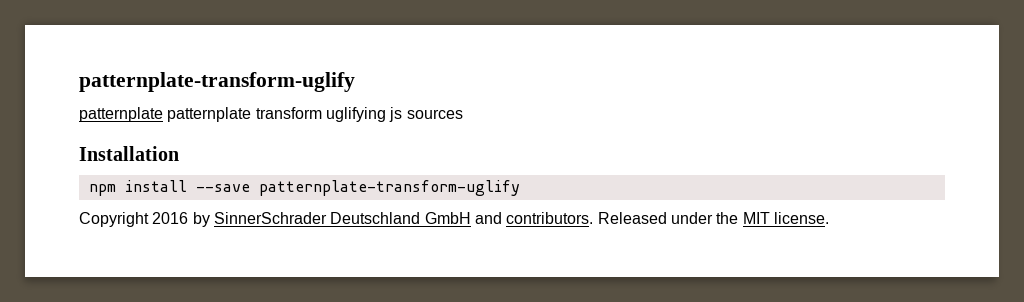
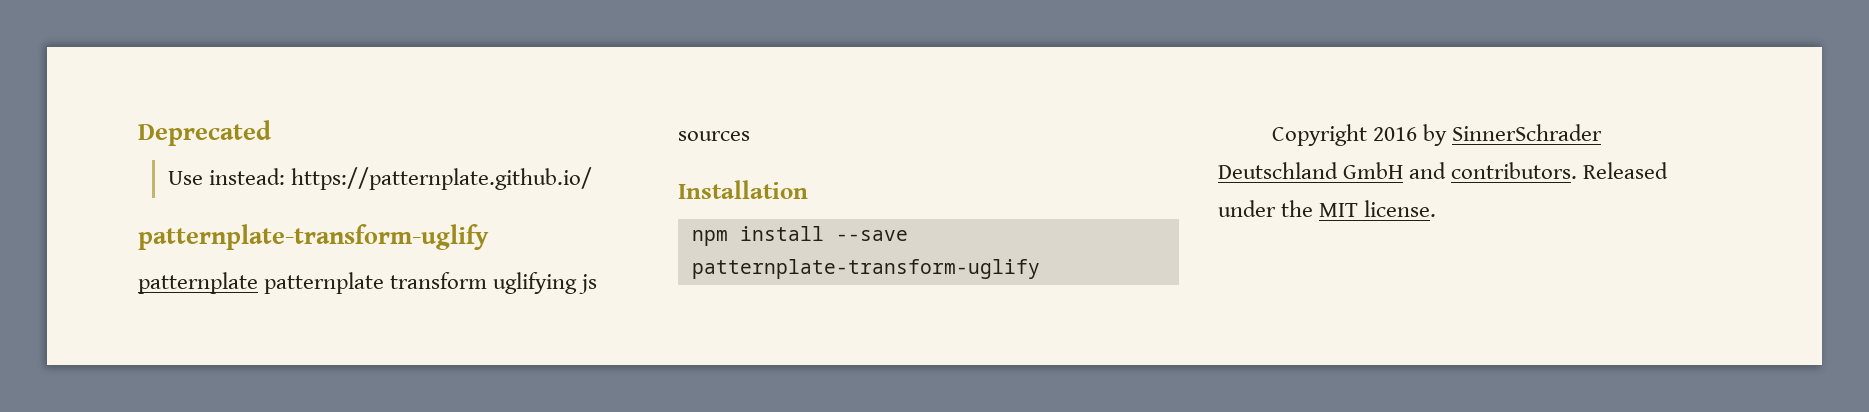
+ Deprecated
+ Use instead: https://patternplate.github.io/

